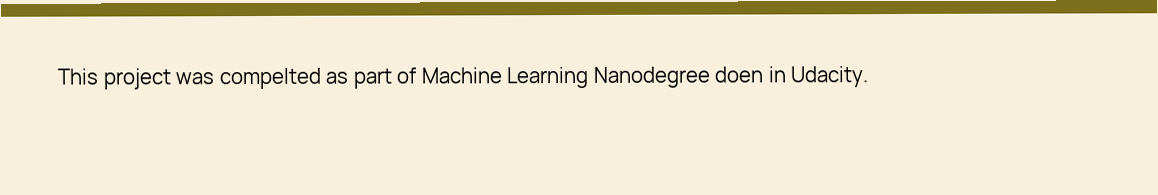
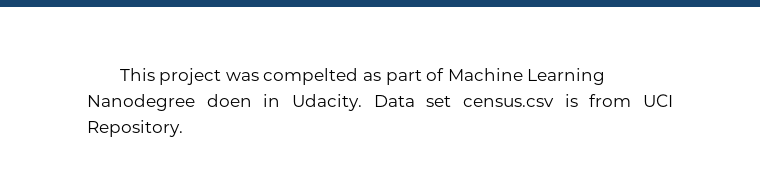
+ Data set census.csv is from UCI Repository.

